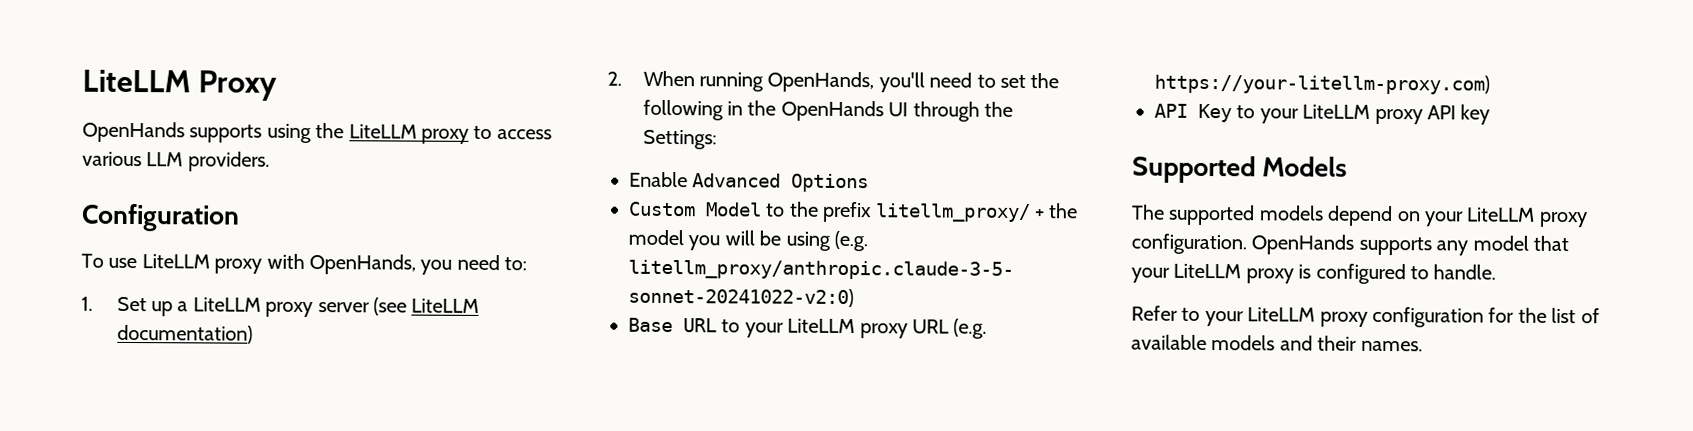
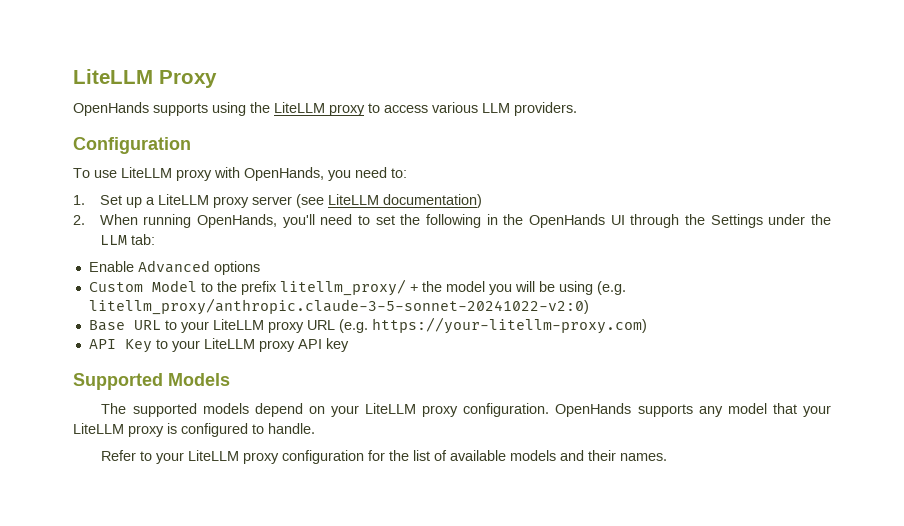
- 2. When running OpenHands, you'll need to set the following in the OpenHands UI through the Settings:
+ 2. When running OpenHands, you'll need to set the following in the OpenHands UI through the Settings under the LLM tab:
- Enable Advanced Options
+ Enable Advanced options

